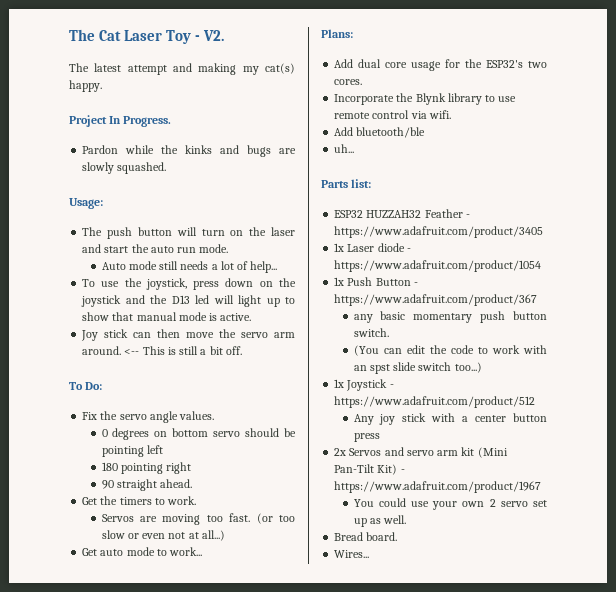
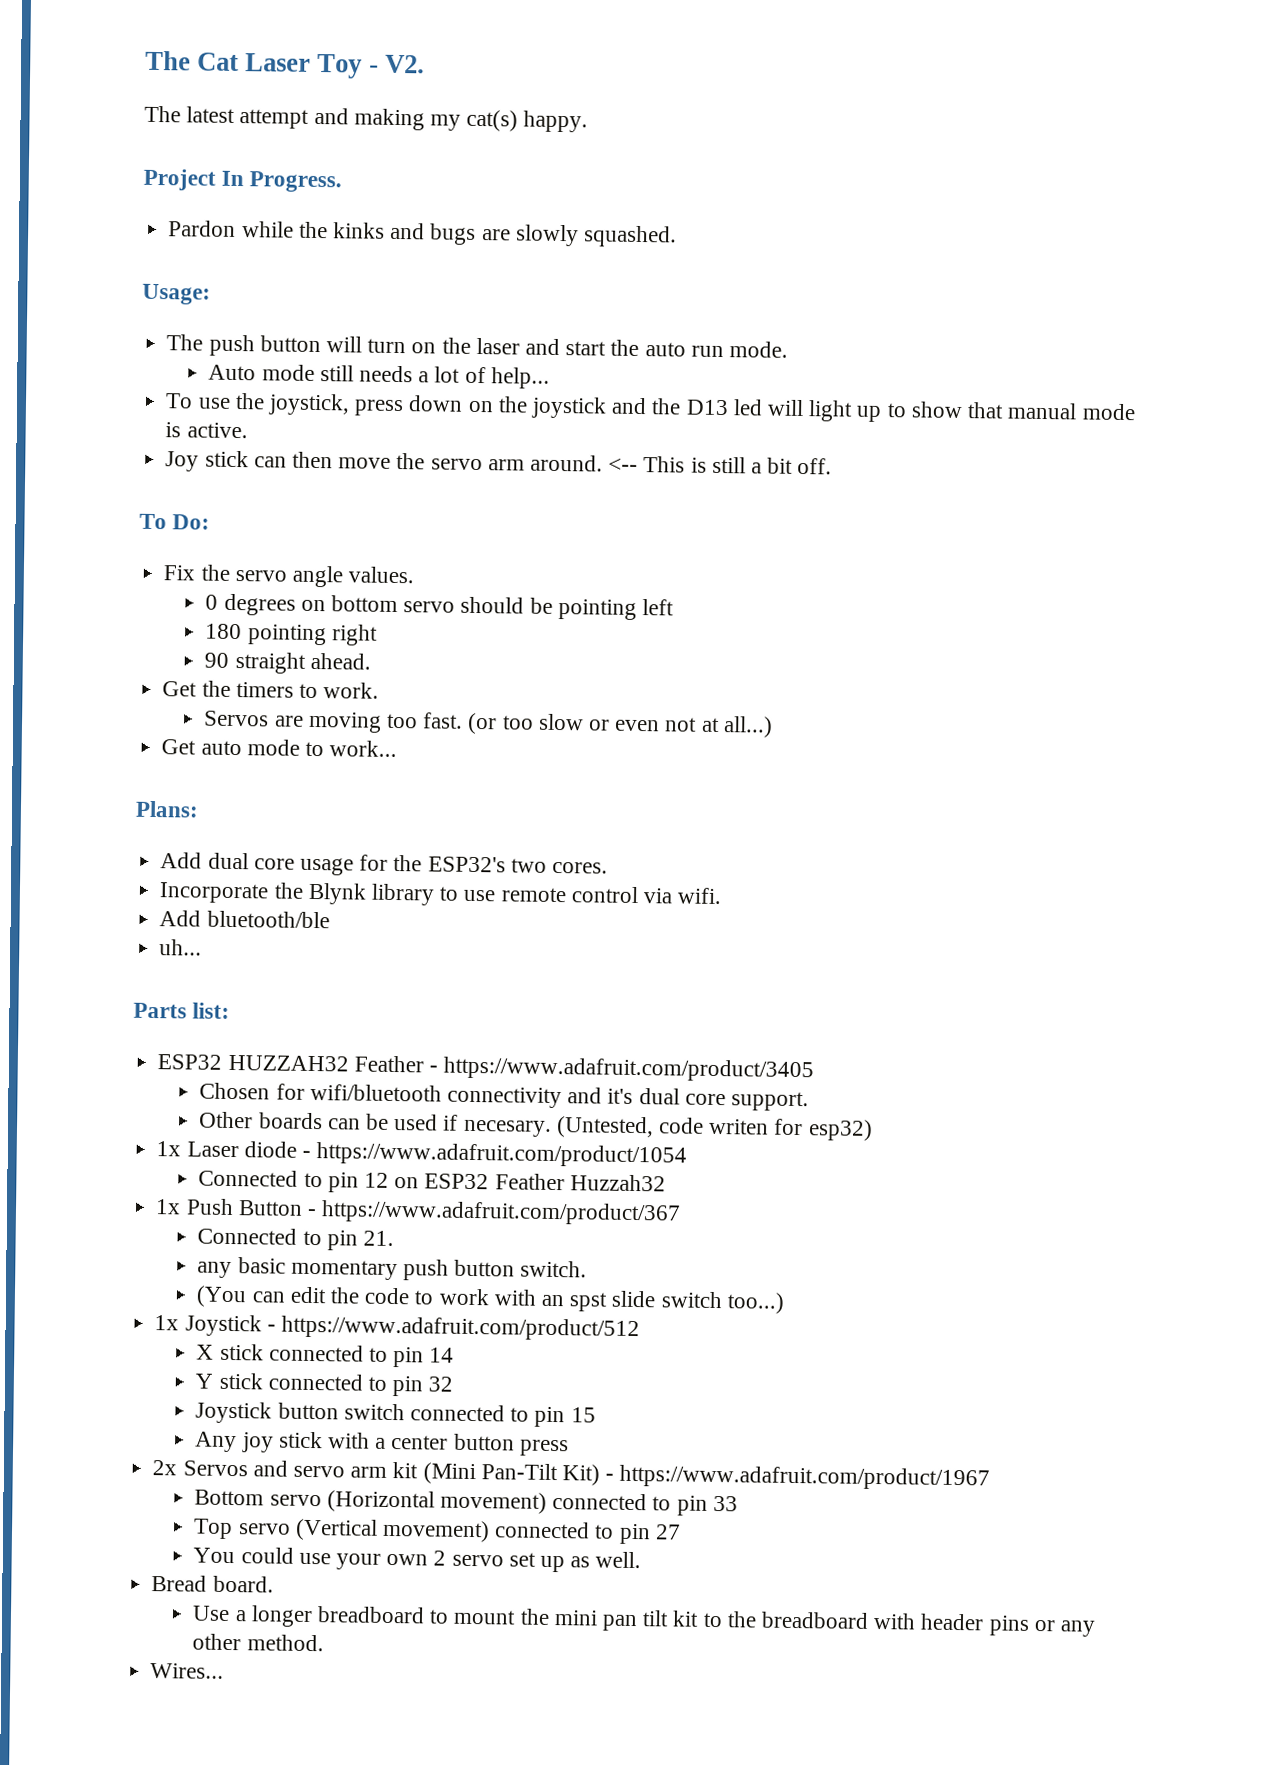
+ Chosen for wifi/bluetooth connectivity and it's dual core support.
+ Other boards can be used if necesary. (Untested, code writen for esp32)
+ Connected to pin 12 on ESP32 Feather Huzzah32
+ Connected to pin 21.
+ X stick connected to pin 14
+ Y stick connected to pin 32
+ Joystick button switch connected to pin 15
+ Bottom servo (Horizontal movement) connected to pin 33
+ Top servo (Vertical movement) connected to pin 27
+ Use a longer breadboard to mount the mini pan tilt kit to the breadboard with header pins or any other method.

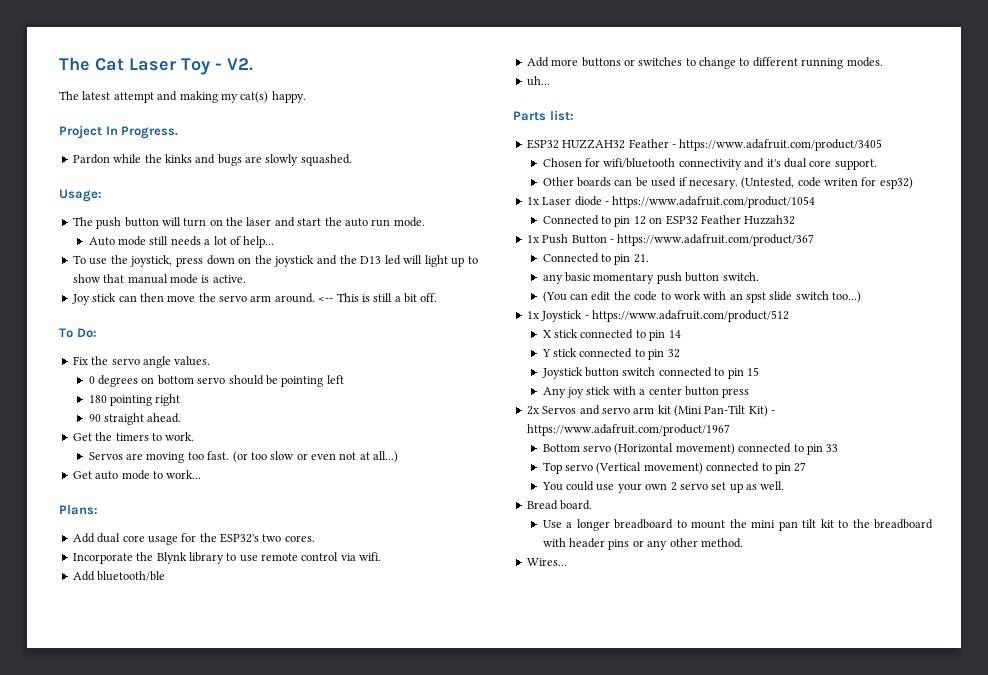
+ Add more buttons or switches to change to different running modes.

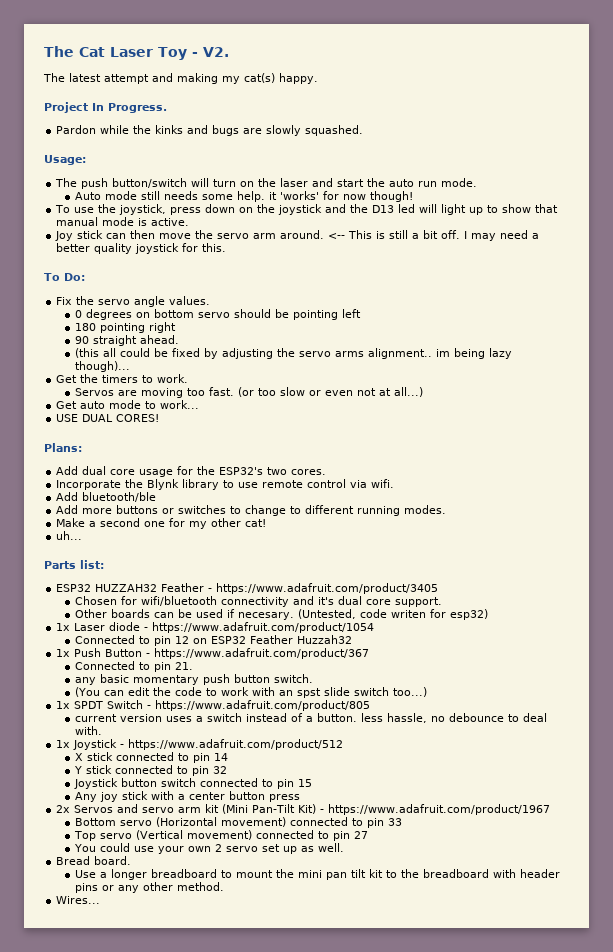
- The push button will turn on the laser and start the auto run mode.
+ The push button/switch will turn on the laser and start the auto run mode.
- Auto mode still needs a lot of help...
+ Auto mode still needs some help. it 'works' for now though!
+ I may need a better quality joystick for this.
+ (this all could be fixed by adjusting the servo arms alignment.. im being lazy though)...
+ USE DUAL CORES!
+ Make a second one for my other cat!
+ 1x SPDT Switch - https://www.adafruit.com/product/805
+ current version uses a switch instead of a button. less hassle, no debounce to deal with.

